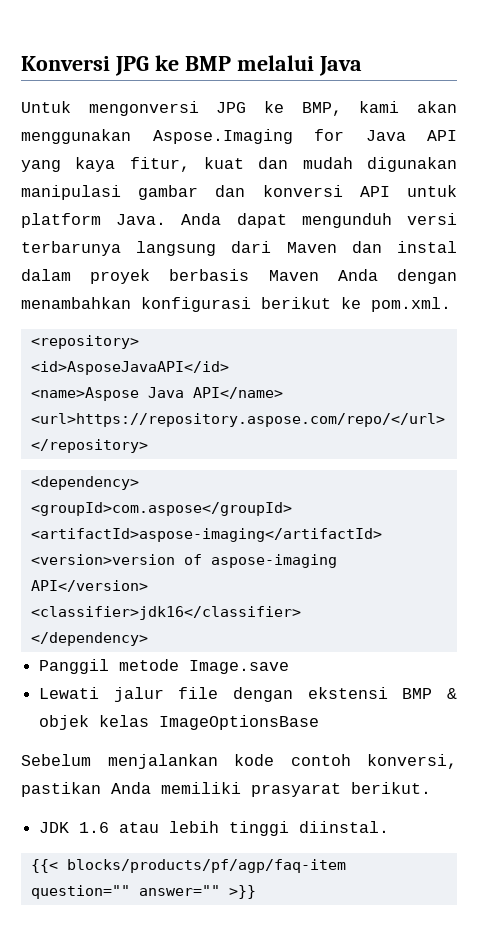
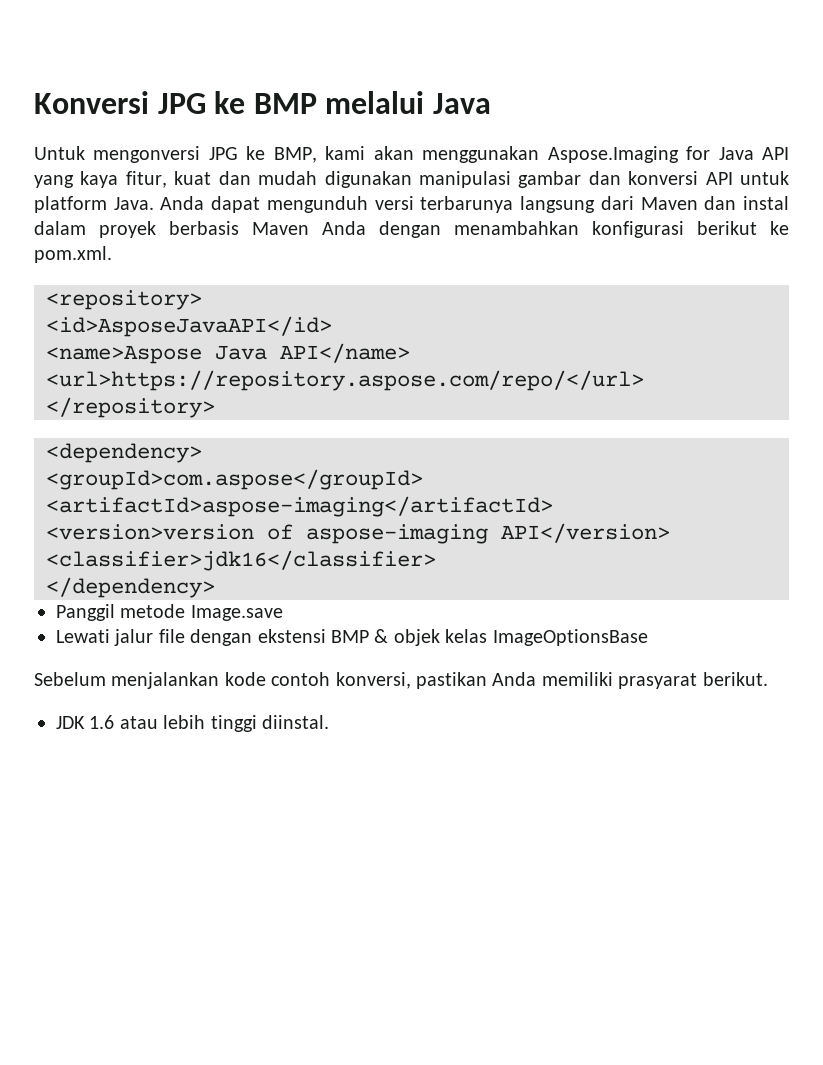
- {{< blocks/products/pf/agp/faq-item question="" answer="" >}}

